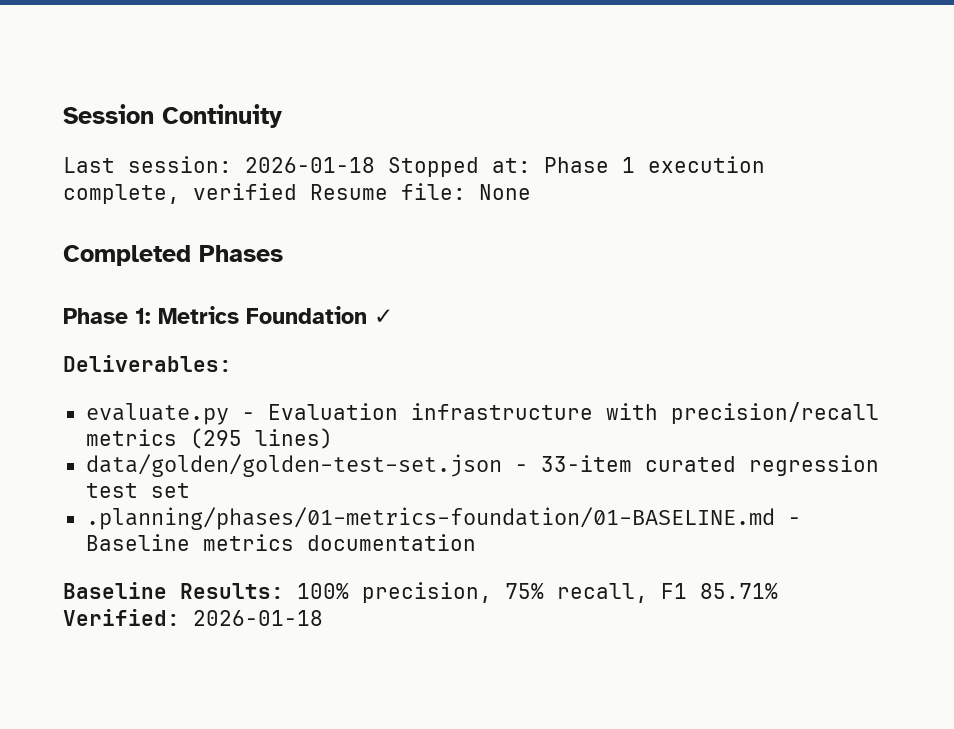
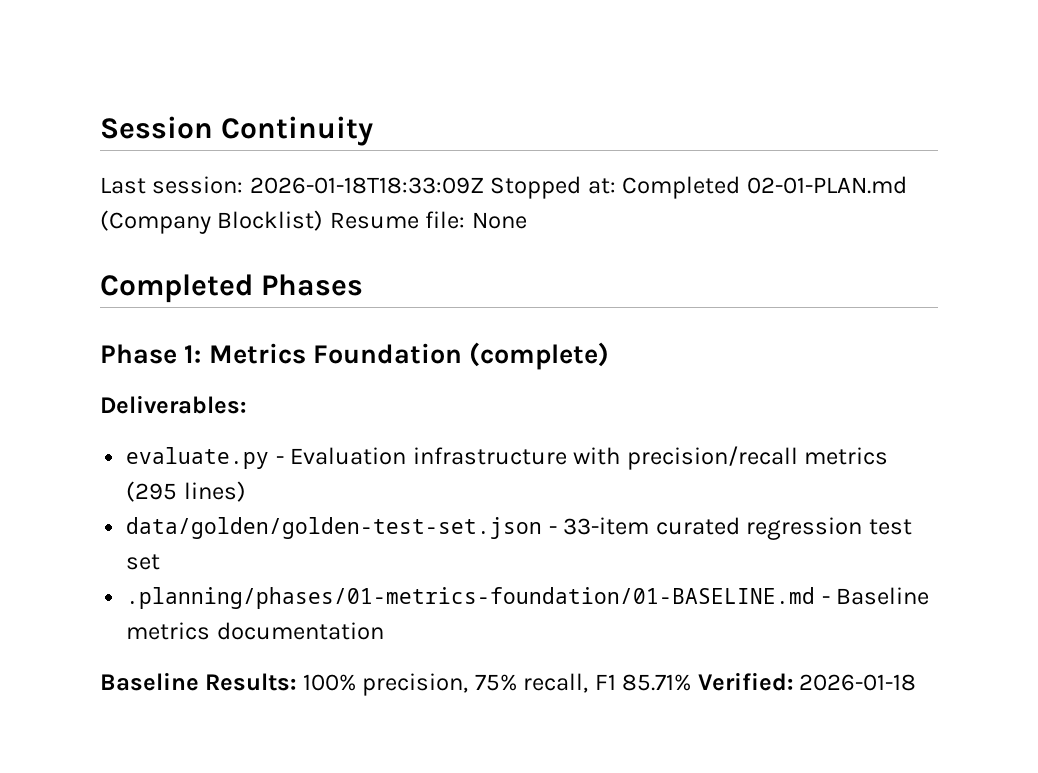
- Last session: 2026-01-18 Stopped at: Phase 1 execution complete, verified Resume file: None
+ Last session: 2026-01-18T18:33:09Z Stopped at: Completed 02-01-PLAN.md (Company Blocklist) Resume file: None
- Phase 1: Metrics Foundation ✓
+ Phase 1: Metrics Foundation (complete)

